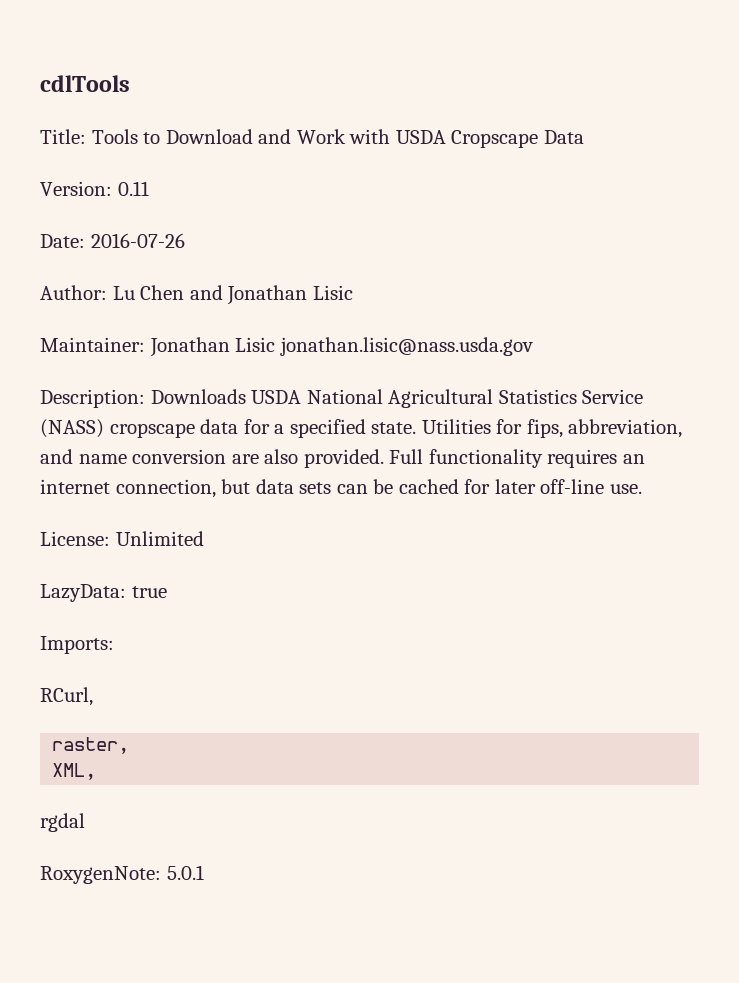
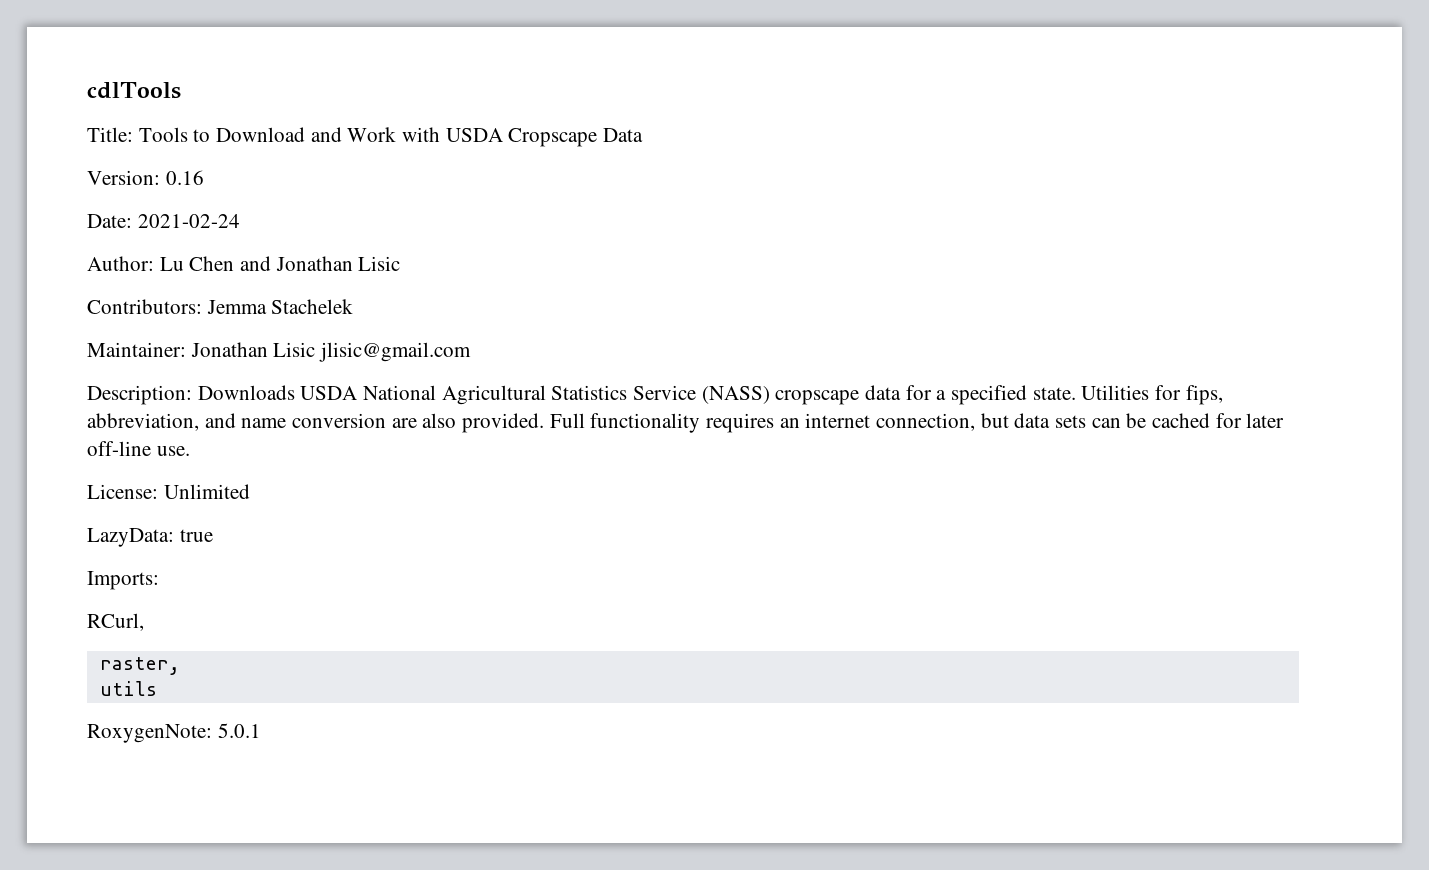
- Version: 0.11
+ Version: 0.16
- Date: 2016-07-26
+ Date: 2021-02-24
+ Contributors: Jemma Stachelek
- Maintainer: Jonathan Lisic jonathan.lisic@nass.usda.gov
+ Maintainer: Jonathan Lisic jlisic@gmail.com
- XML,
- rgdal
+ utils

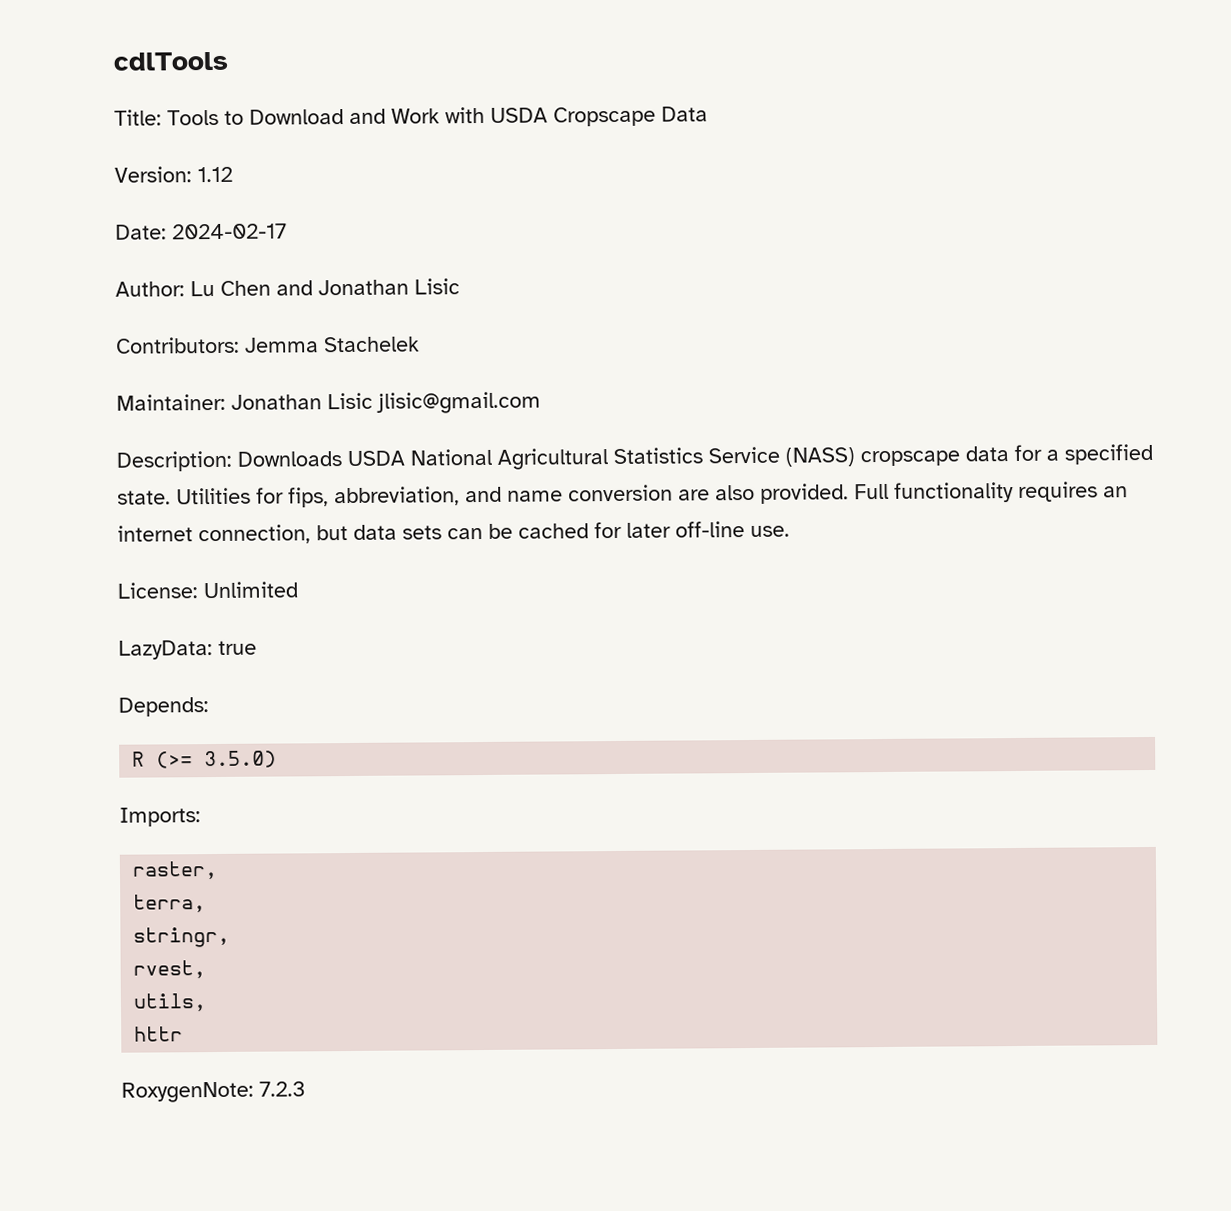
- Version: 0.16
+ Version: 1.12
- Date: 2021-02-24
+ Date: 2024-02-17
+ Depends:
+ R (>= 3.5.0)
- RCurl,
- utils
+ terra,
+ stringr,
+ rvest,
+ utils,
+ httr
- RoxygenNote: 5.0.1
+ RoxygenNote: 7.2.3

